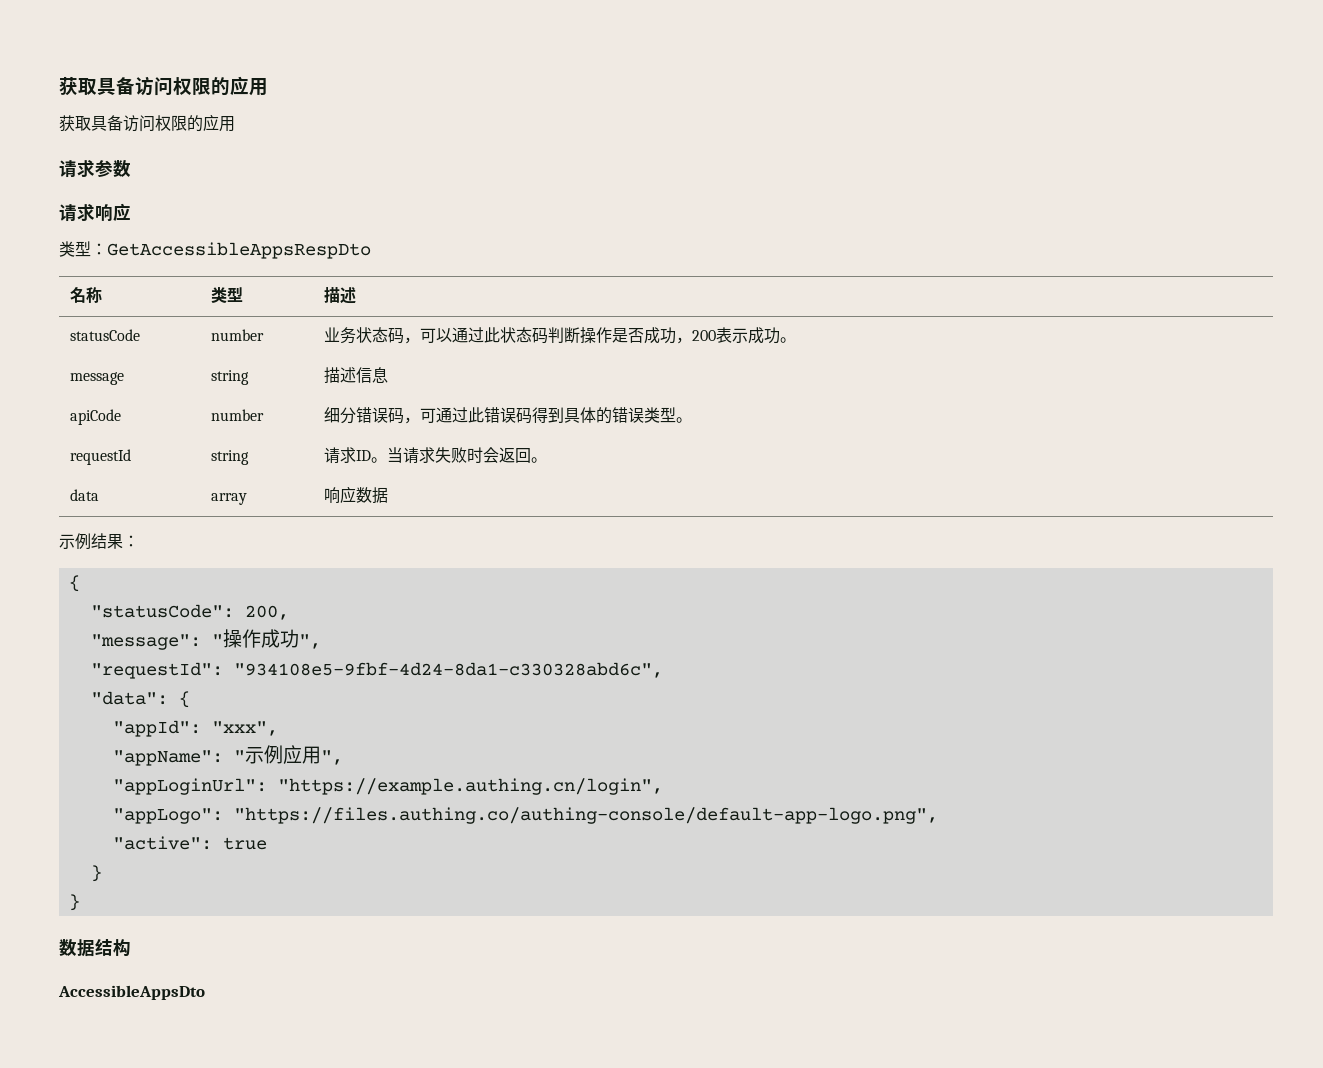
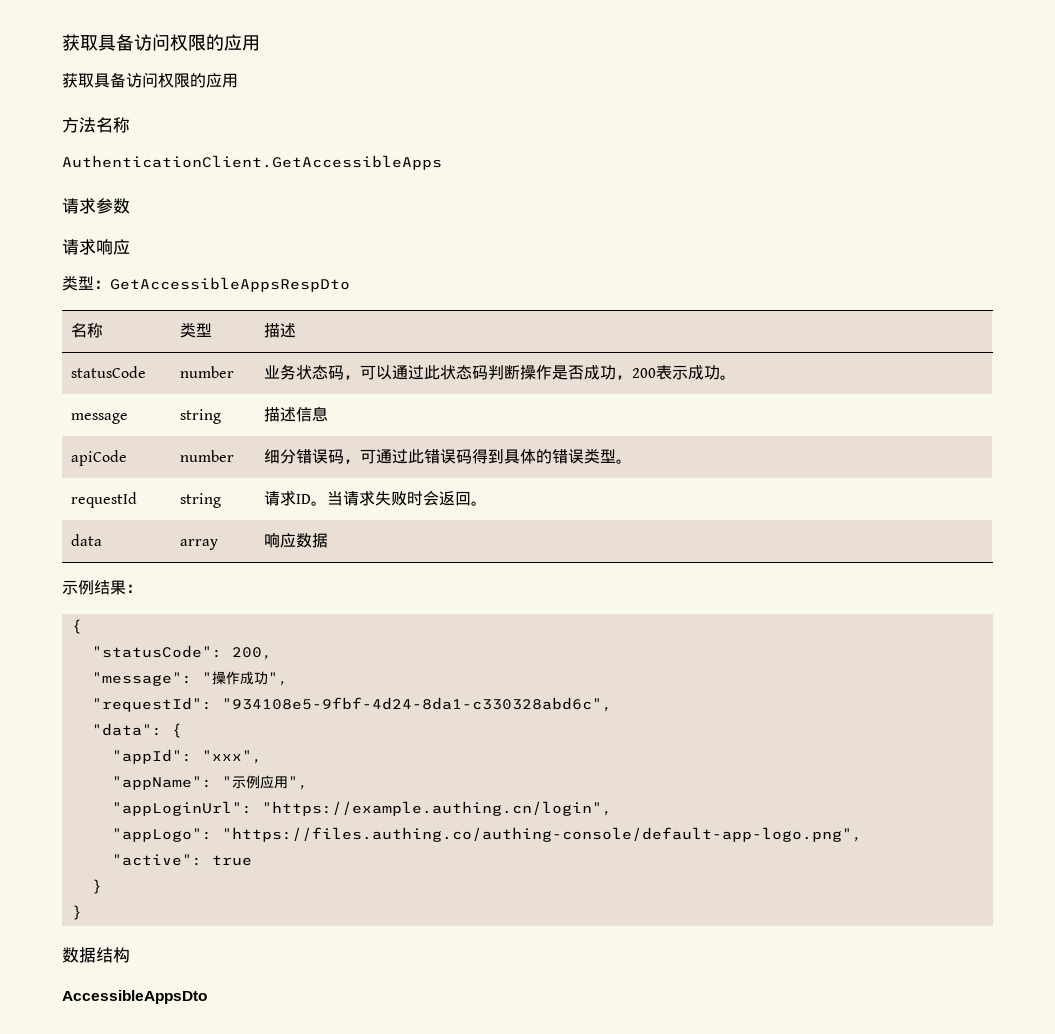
+ 方法名称
+ AuthenticationClient.GetAccessibleApps

